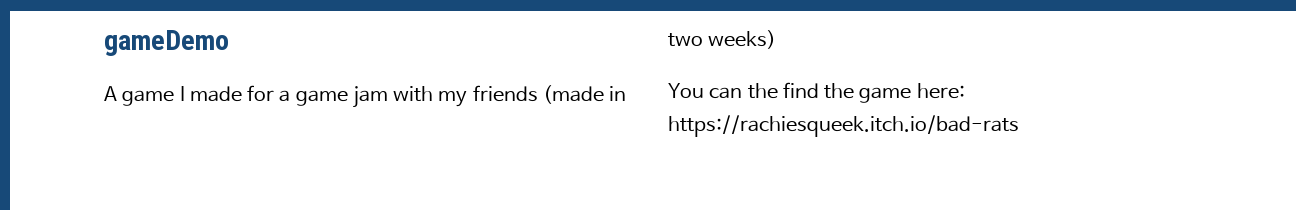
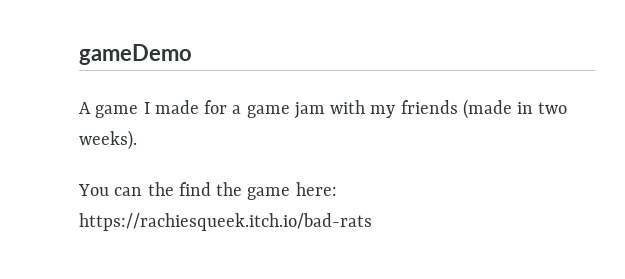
- A game I made for a game jam with my friends (made in two weeks)
+ A game I made for a game jam with my friends (made in two weeks).

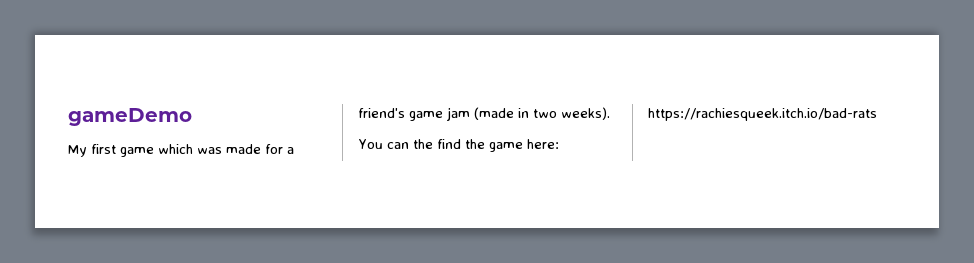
- A game I made for a game jam with my friends (made in two weeks).
+ My first game which was made for a friend's game jam (made in two weeks).

